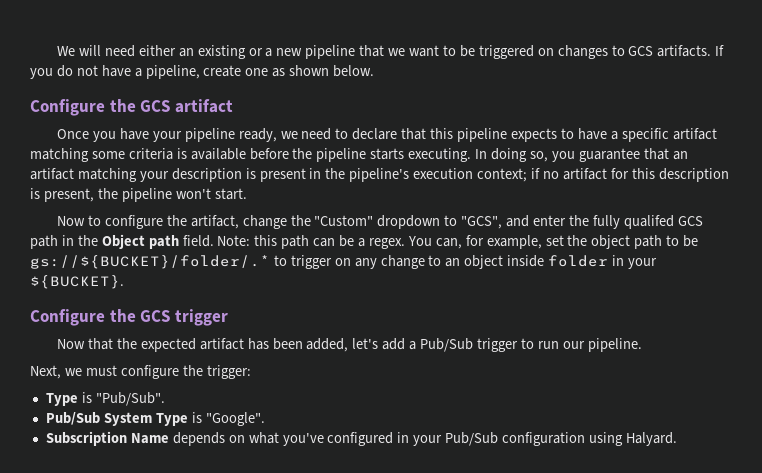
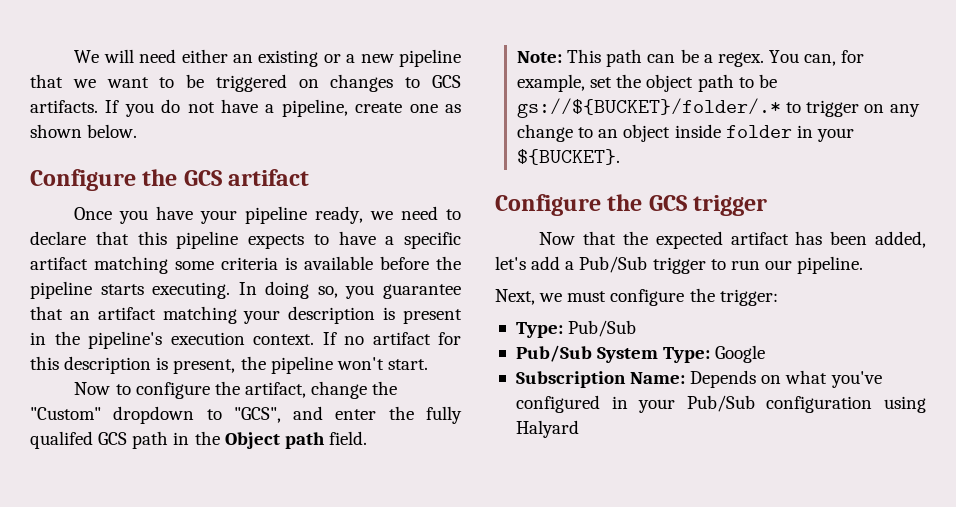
- In doing so, you guarantee that an artifact matching your description is present in the pipeline's execution context; if no artifact for this description is present, the pipeline won't start.
+ In doing so, you guarantee that an artifact matching your description is present in the pipeline's execution context. If no artifact for this description is present, the pipeline won't start.
- Now to configure the artifact, change the "Custom" dropdown to "GCS", and enter the fully qualifed GCS path in the Object path field. Note: this path can be a regex.
+ Now to configure the artifact, change the "Custom" dropdown to "GCS", and enter the fully qualifed GCS path in the Object path field.
+ Note: This path can be a regex.
- Type is "Pub/Sub".
+ Type: Pub/Sub
- Pub/Sub System Type is "Google".
+ Pub/Sub System Type: Google
- Subscription Name depends on what you've configured in your Pub/Sub configuration using Halyard.
+ Subscription Name: Depends on what you've configured in your Pub/Sub configuration using Halyard

